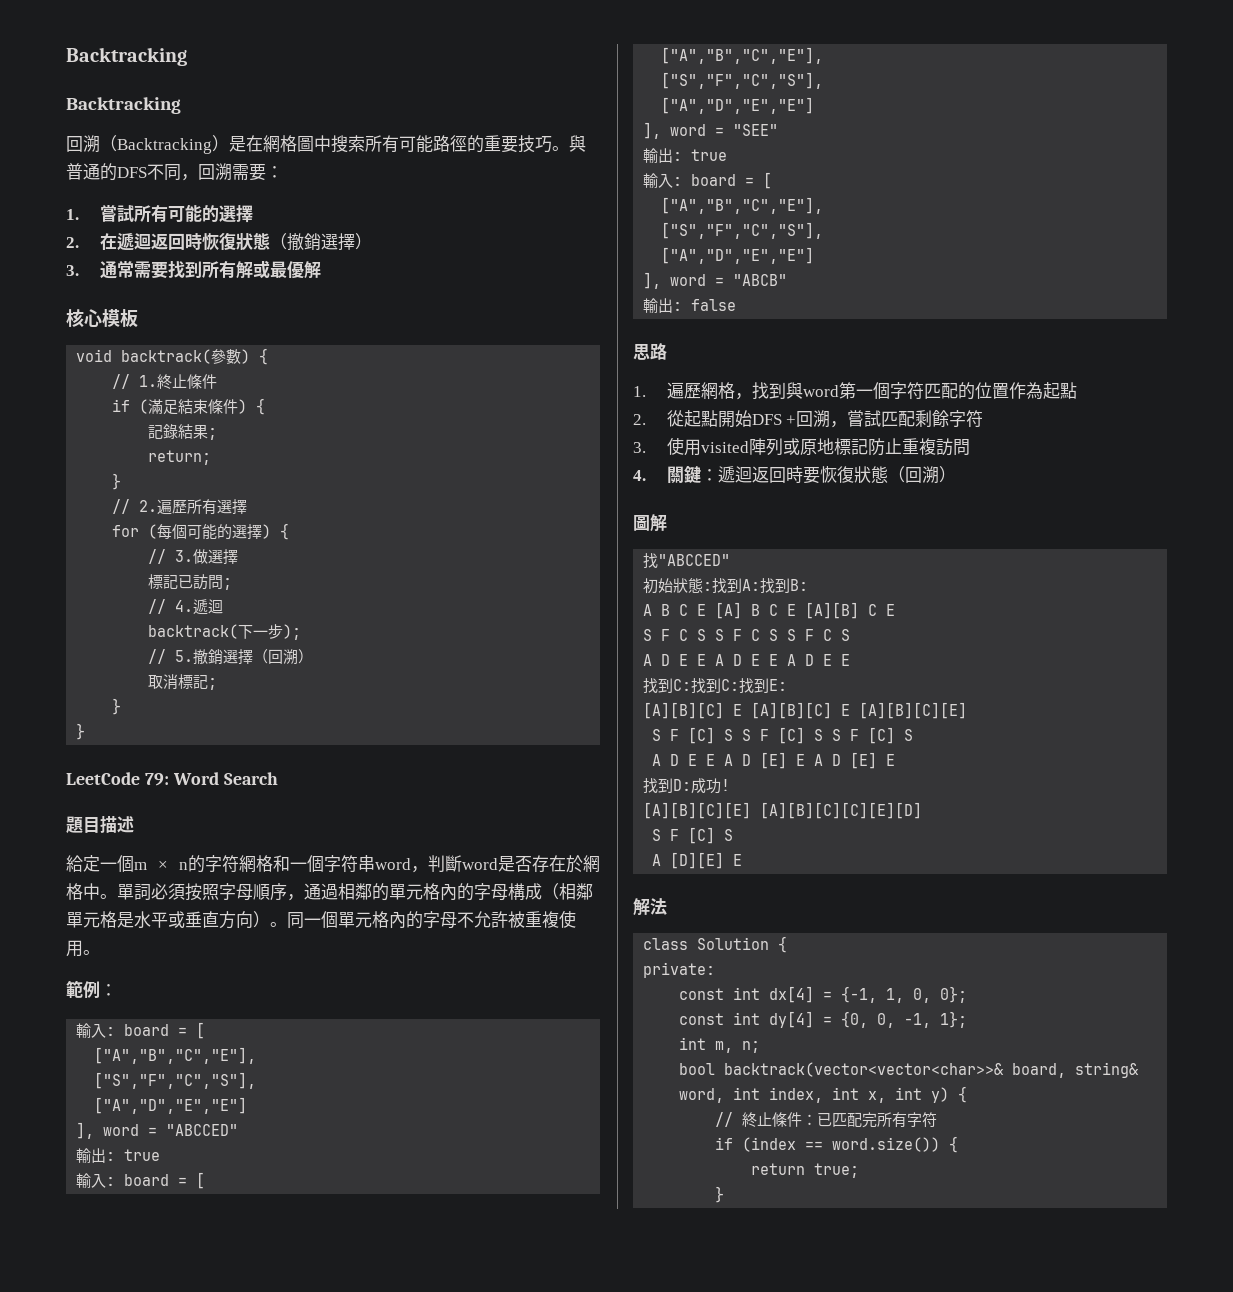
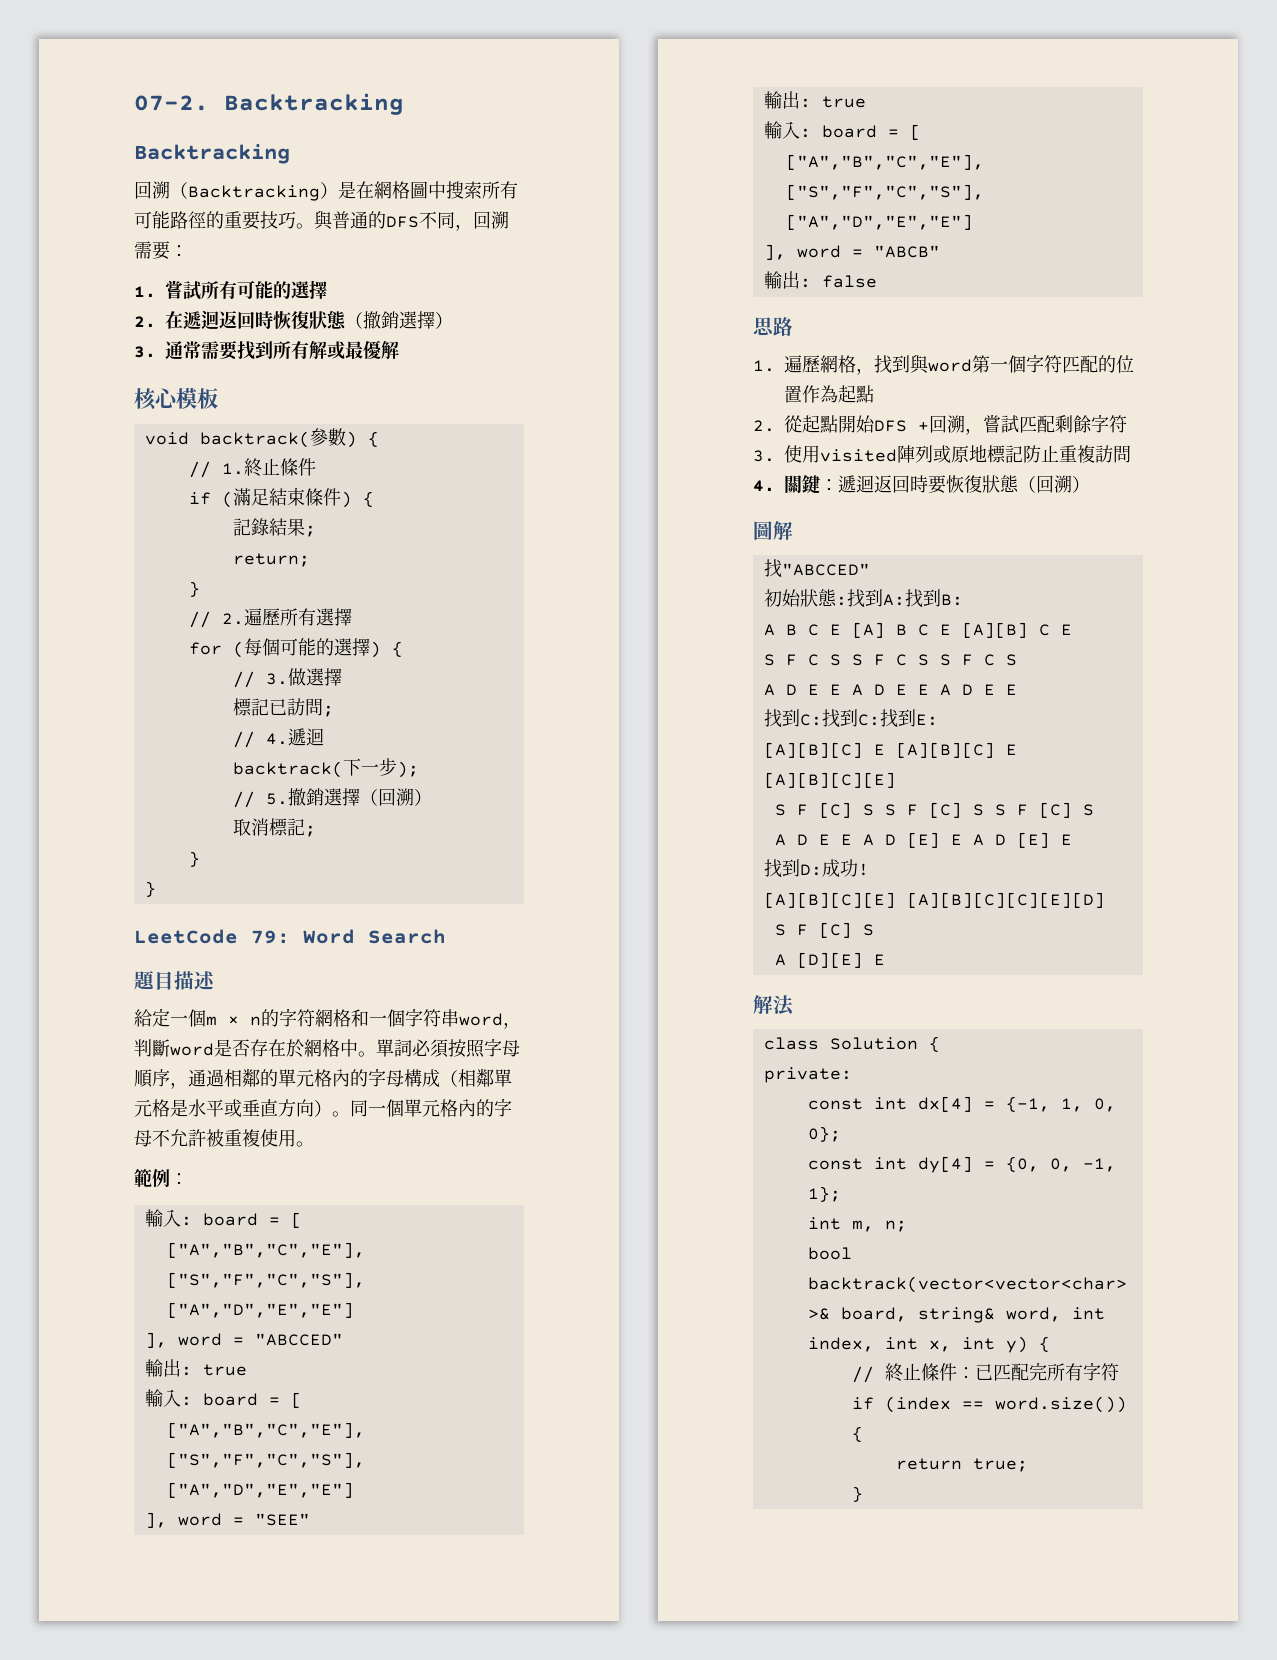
+ 07-2.

